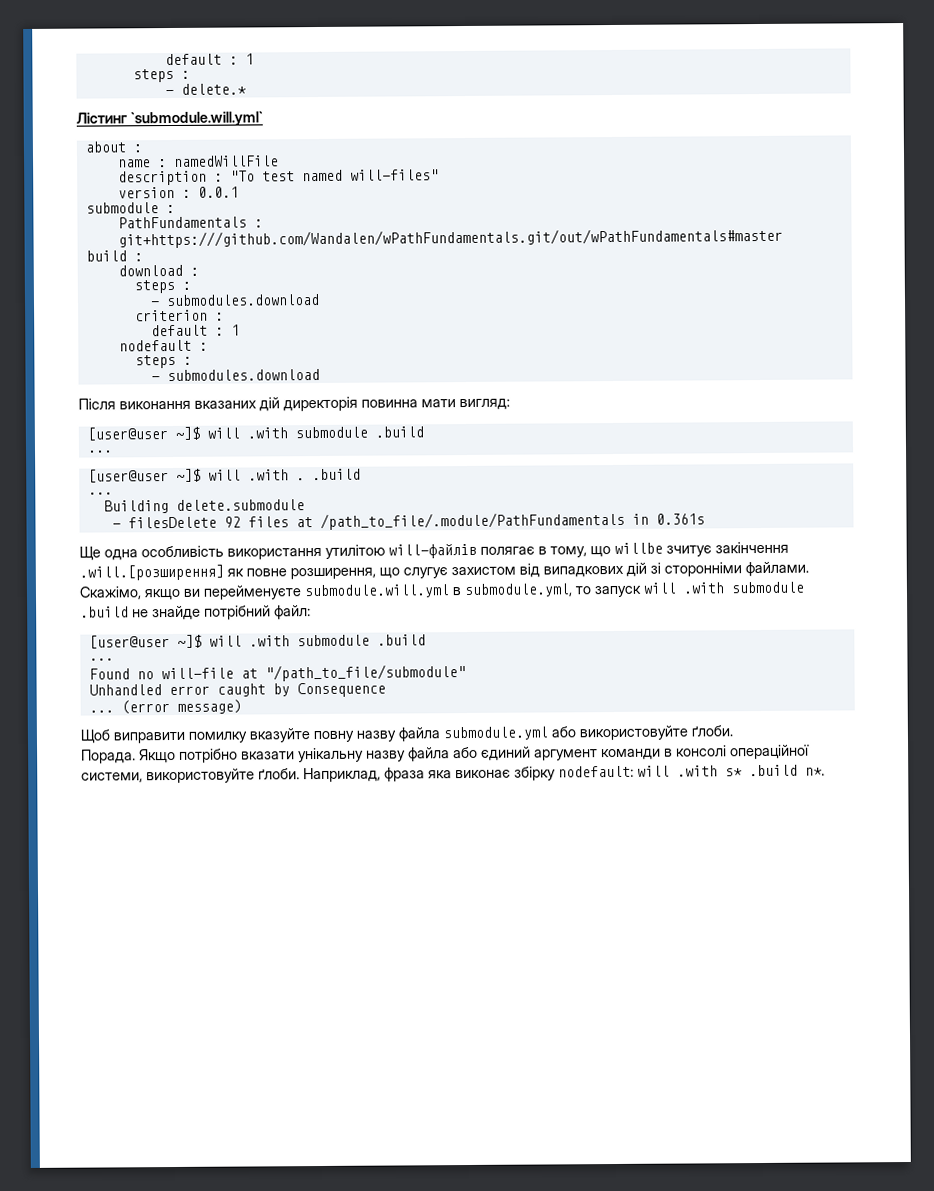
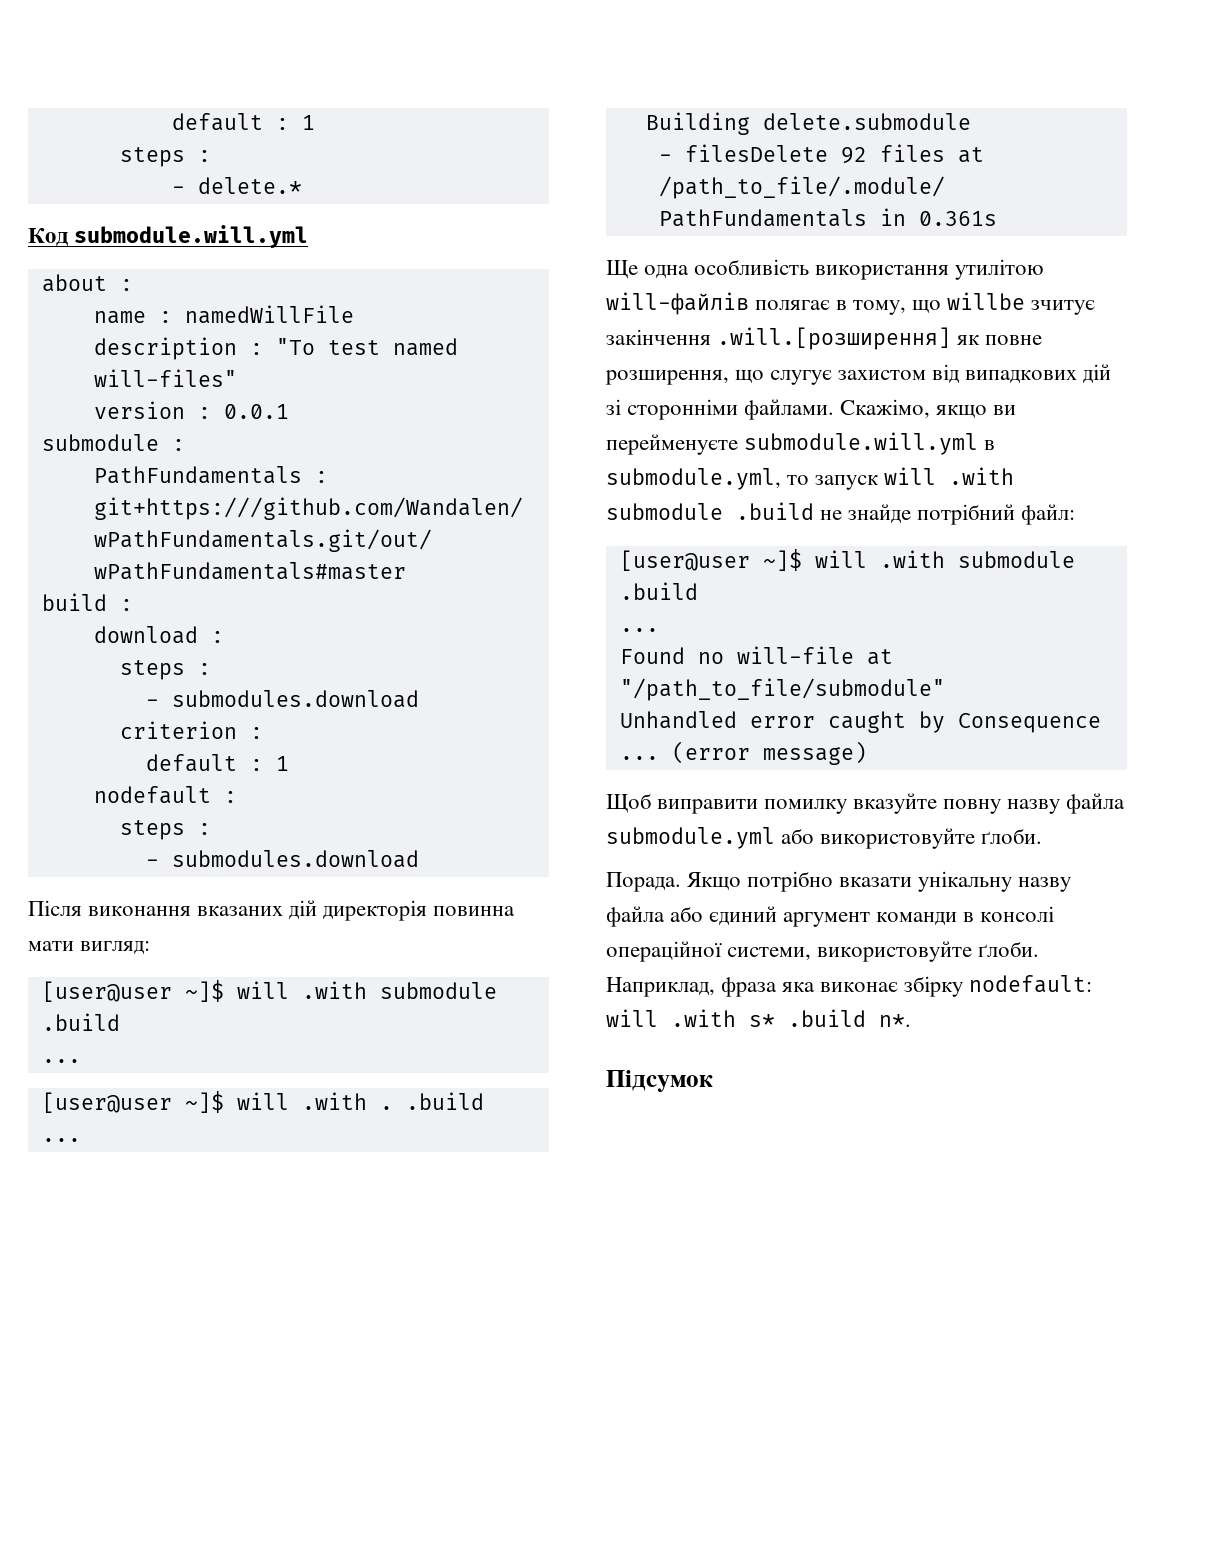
- Лістинг `submodule.will.yml`
+ Код submodule.will.yml
+ Підсумок

